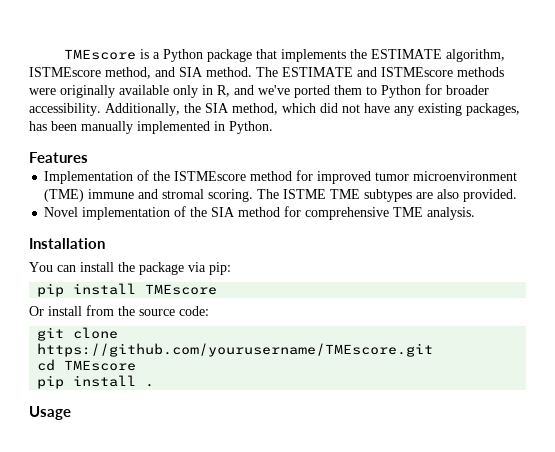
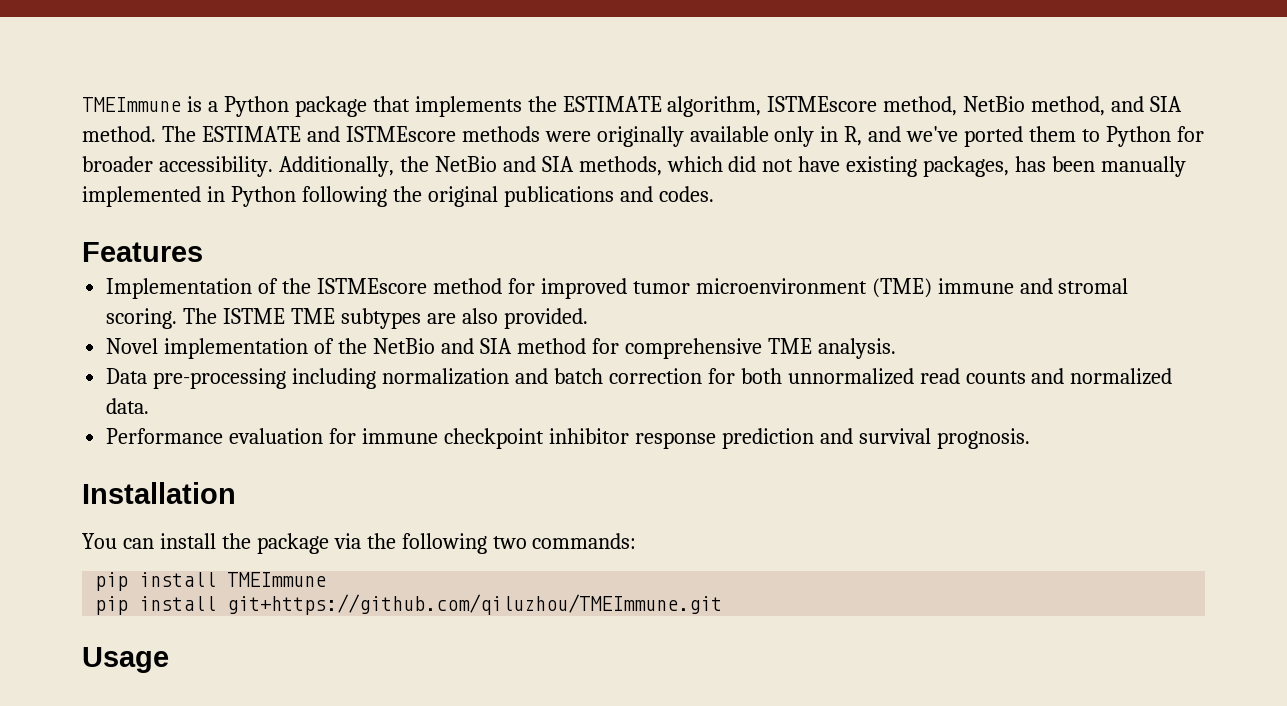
- TMEscore is a Python package that implements the ESTIMATE algorithm, ISTMEscore method, and SIA method.
+ TMEImmune is a Python package that implements the ESTIMATE algorithm, ISTMEscore method, NetBio method, and SIA method.
- Additionally, the SIA method, which did not have any existing packages, has been manually implemented in Python.
+ Additionally, the NetBio and SIA methods, which did not have existing packages, has been manually implemented in Python following the original publications and codes.
- Novel implementation of the SIA method for comprehensive TME analysis.
+ Novel implementation of the NetBio and SIA method for comprehensive TME analysis.
+ Data pre-processing including normalization and batch correction for both unnormalized read counts and normalized data.
+ Performance evaluation for immune checkpoint inhibitor response prediction and survival prognosis.
- You can install the package via pip:
- pip install TMEscore
- Or install from the source code:
- git clone https://github.com/yourusername/TMEscore.git
- cd TMEscore
- pip install .
+ You can install the package via the following two commands:
+ pip install TMEImmune
+ pip install git+https://github.com/qiluzhou/TMEImmune.git

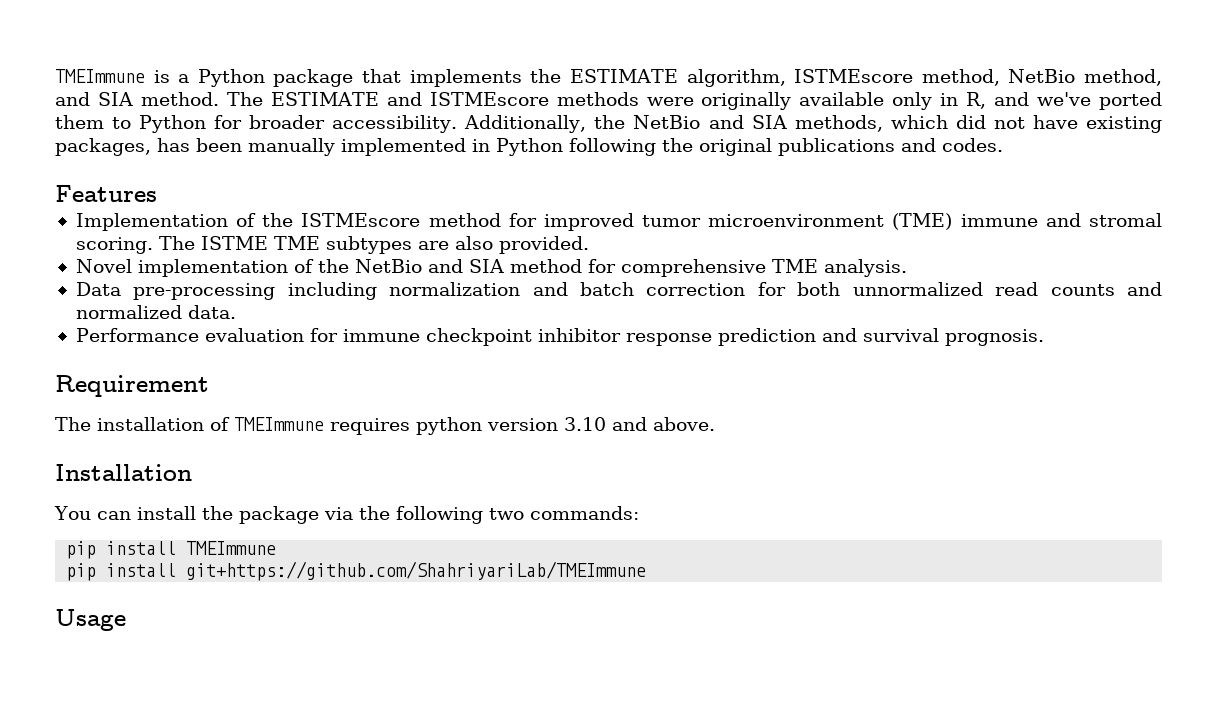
+ Requirement
+ The installation of TMEImmune requires python version 3.10 and above.
- pip install git+https://github.com/qiluzhou/TMEImmune.git
+ pip install git+https://github.com/ShahriyariLab/TMEImmune

